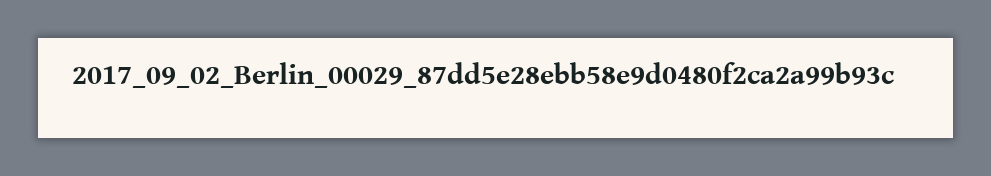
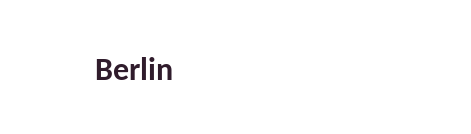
- 2017_09_02_Berlin_00029_87dd5e28ebb58e9d0480f2ca2a99b93c
+ Berlin

